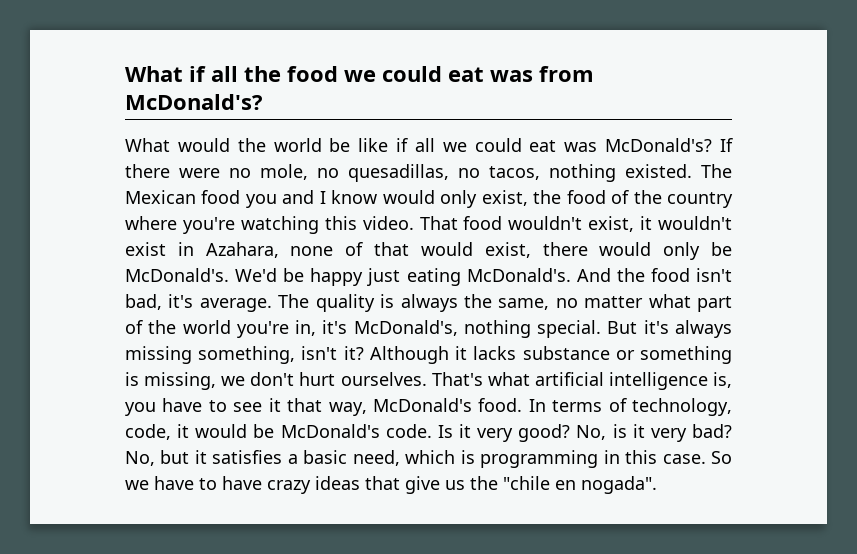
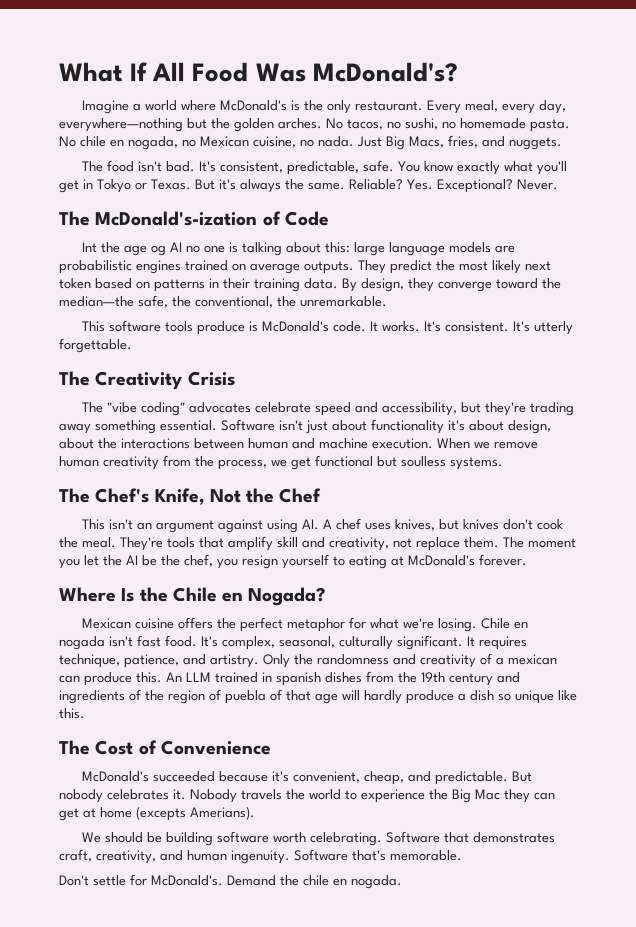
- What if all the food we could eat was from McDonald's?
- What would the world be like if all we could eat was McDonald's? If there were no mole, no quesadillas, no tacos, nothing existed. The Mexican food you and I know would only exist, the food of the country where you're watching this video. That food wouldn't exist, it wouldn't exist in Azahara, none of that would exist, there would only be McDonald's. We'd be happy just eating McDonald's. And the food isn't bad, it's average. The quality is always the same, no matter what part of the world you're in, it's McDonald's, nothing special. But it's always missing something, isn't it? Although it lacks substance or something is missing, we don't hurt ourselves. That's what artificial intelligence is, you have to see it that way, McDonald's food. In terms of technology, code, it would be McDonald's code. Is it very good? No, is it very bad? No, but it satisfies a basic need, which is programming in this case. So we have to have crazy ideas that give us the "chile en nogada".
+ What If All Food Was McDonald's?
+ Imagine a world where McDonald's is the only restaurant. Every meal, every day, everywhere—nothing but the golden arches. No tacos, no sushi, no homemade pasta. No chile en nogada, no Mexican cuisine, no nada. Just Big Macs, fries, and nuggets.
+ The food isn't bad. It's consistent, predictable, safe. You know exactly what you'll get in Tokyo or Texas. But it's always the same. Reliable? Yes. Exceptional? Never.
+ The McDonald's-ization of Code
+ Int the age og AI no one is talking about this: large language models are probabilistic engines trained on average outputs. They predict the most likely next token based on patterns in their training data. By design, they converge toward the median—the safe, the conventional, the unremarkable.
+ This software tools produce is McDonald's code. It works. It's consistent. It's utterly forgettable.
+ The Creativity Crisis
+ The "vibe coding" advocates celebrate speed and accessibility, but they're trading away something essential. Software isn't just about functionality it's about design, about the interactions between human and machine execution. When we remove human creativity from the process, we get functional but soulless systems.
+ The Chef's Knife, Not the Chef
+ This isn't an argument against using AI. A chef uses knives, but knives don't cook the meal. They're tools that amplify skill and creativity, not replace them. The moment you let the AI be the chef, you resign yourself to eating at McDonald's forever.
+ Where Is the Chile en Nogada?
+ Mexican cuisine offers the perfect metaphor for what we're losing. Chile en nogada isn't fast food. It's complex, seasonal, culturally significant. It requires technique, patience, and artistry. Only the randomness and creativity of a mexican can produce this. An LLM trained in spanish dishes from the 19th century and ingredients of the region of puebla of that age will hardly produce a dish so unique like this.
+ The Cost of Convenience
+ McDonald's succeeded because it's convenient, cheap, and predictable. But nobody celebrates it. Nobody travels the world to experience the Big Mac they can get at home (excepts Amerians).
+ We should be building software worth celebrating. Software that demonstrates craft, creativity, and human ingenuity. Software that's memorable.
+ Don't settle for McDonald's. Demand the chile en nogada.

